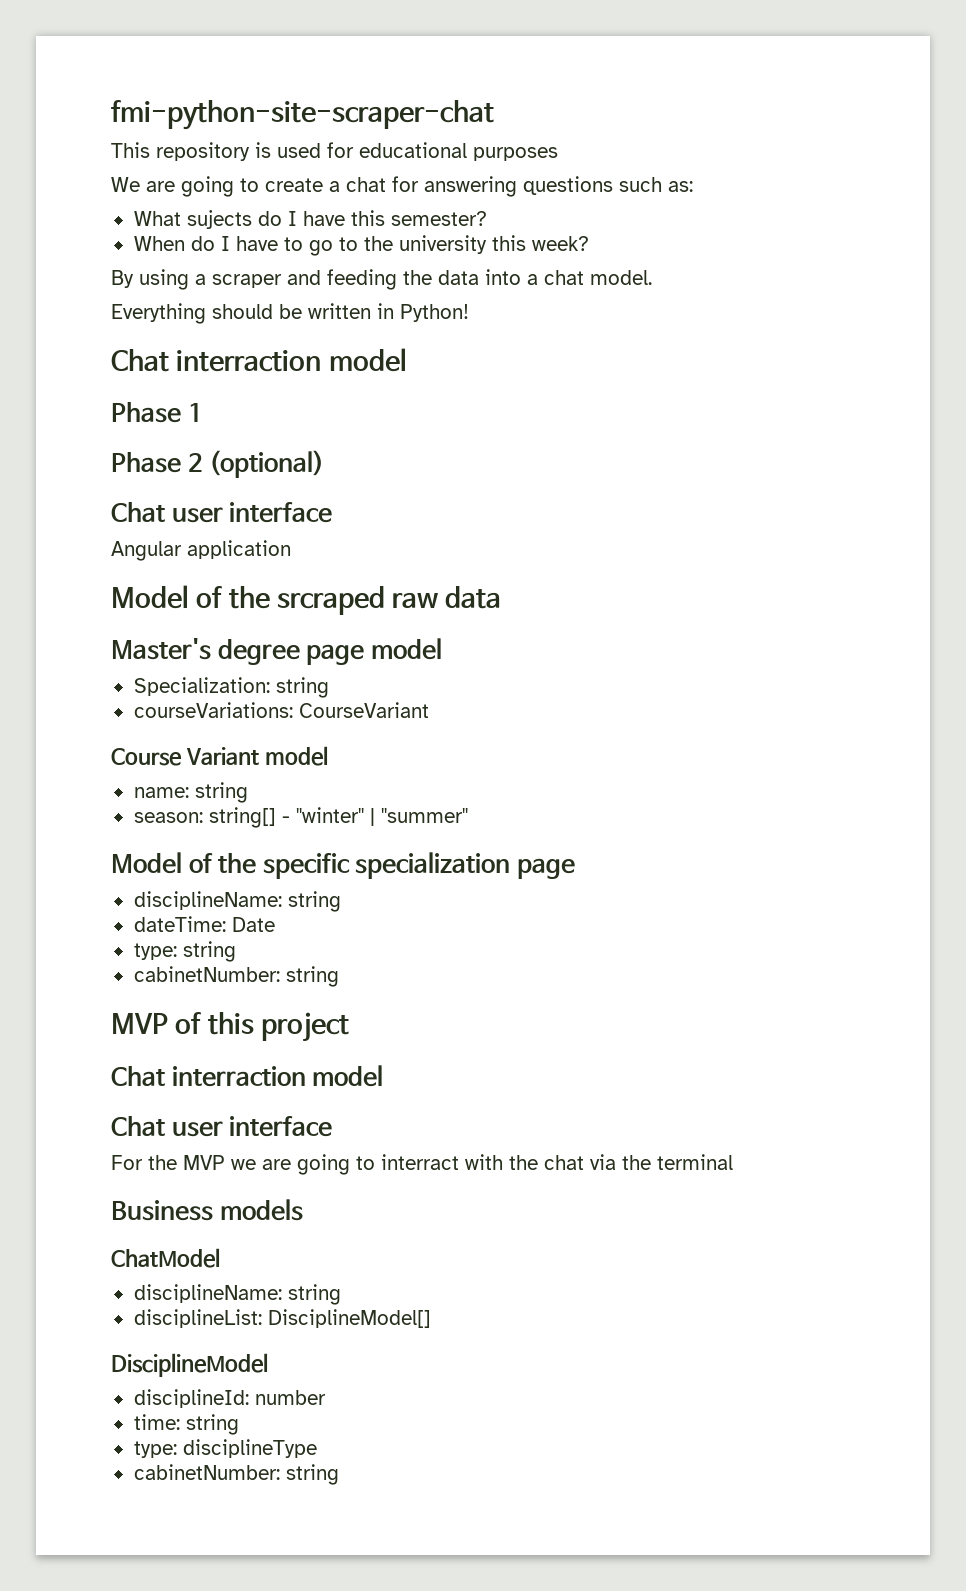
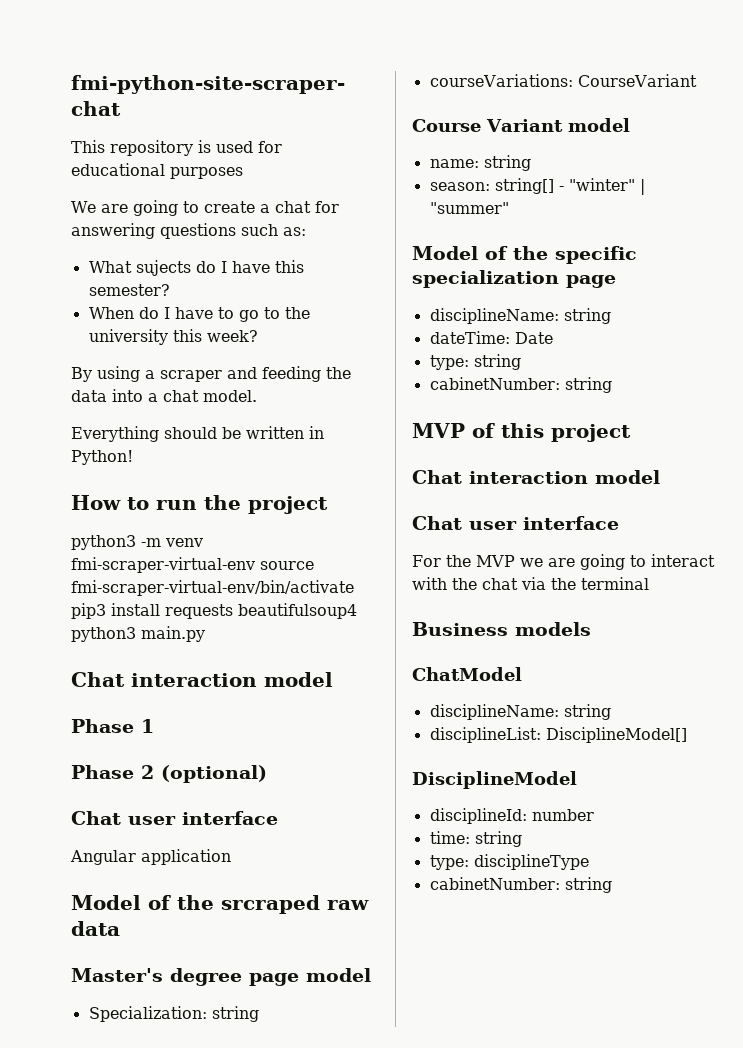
  Everything should be written in Python!
- Chat interraction model
+ How to run the project
+ python3 -m venv fmi-scraper-virtual-env source fmi-scraper-virtual-env/bin/activate pip3 install requests beautifulsoup4 python3 main.py
+ Chat interaction model
  MVP of this project
- Chat interraction model
+ Chat interaction model
- For the MVP we are going to interract with the chat via the terminal
+ For the MVP we are going to interact with the chat via the terminal

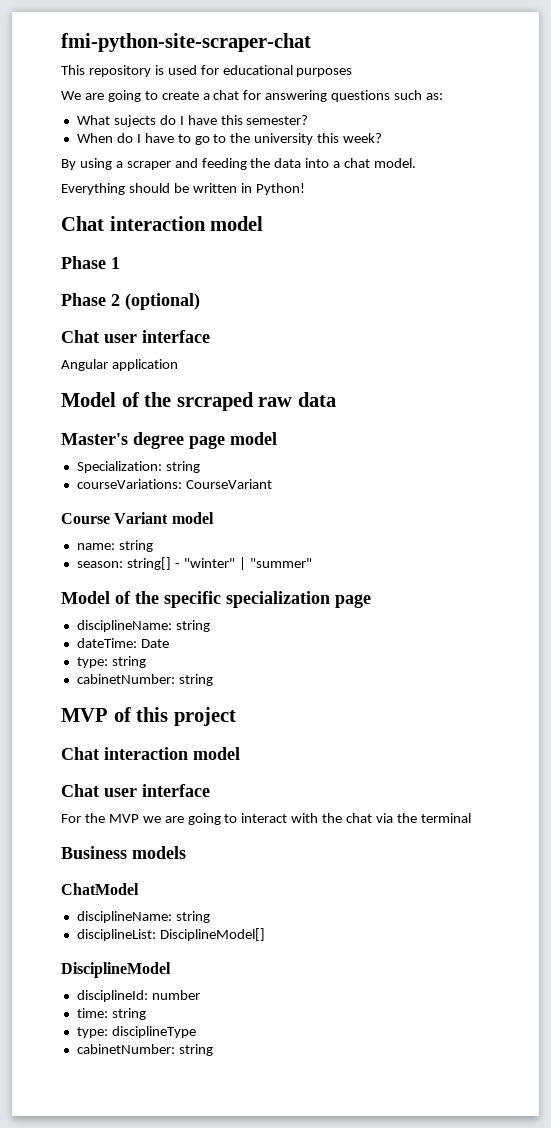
- How to run the project
- python3 -m venv fmi-scraper-virtual-env source fmi-scraper-virtual-env/bin/activate pip3 install requests beautifulsoup4 python3 main.py

